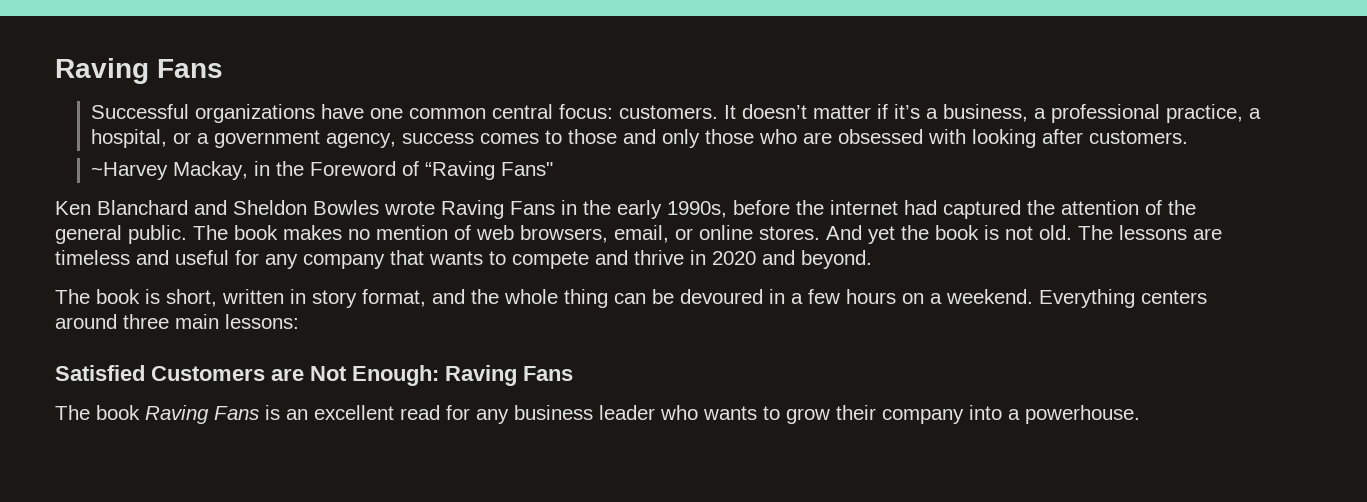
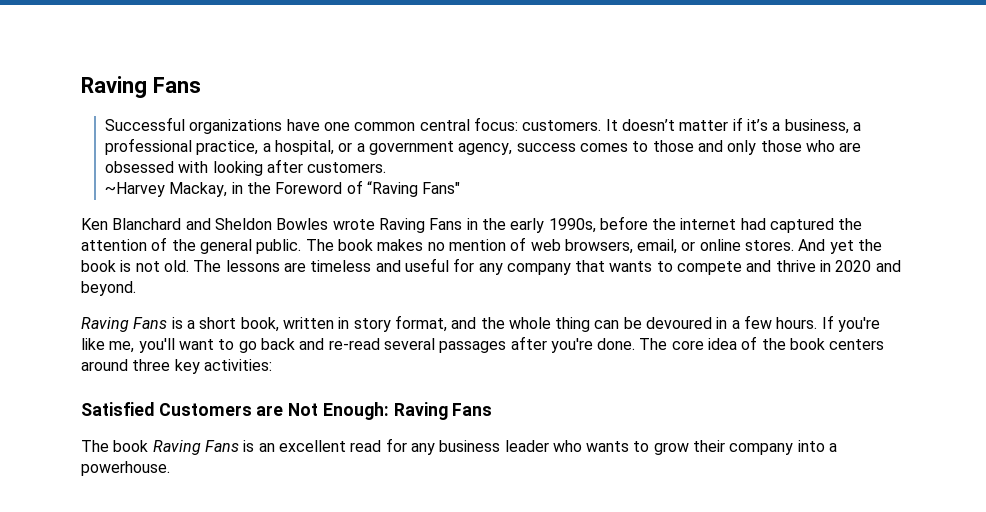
- The book is short, written in story format, and the whole thing can be devoured in a few hours on a weekend. Everything centers around three main lessons:
+ Raving Fans is a short book, written in story format, and the whole thing can be devoured in a few hours. If you're like me, you'll want to go back and re-read several passages after you're done. The core idea of the book centers around three key activities:

